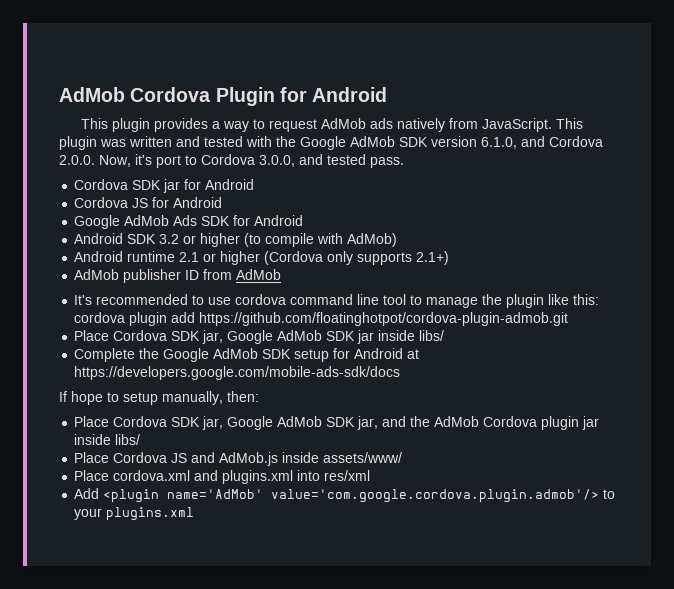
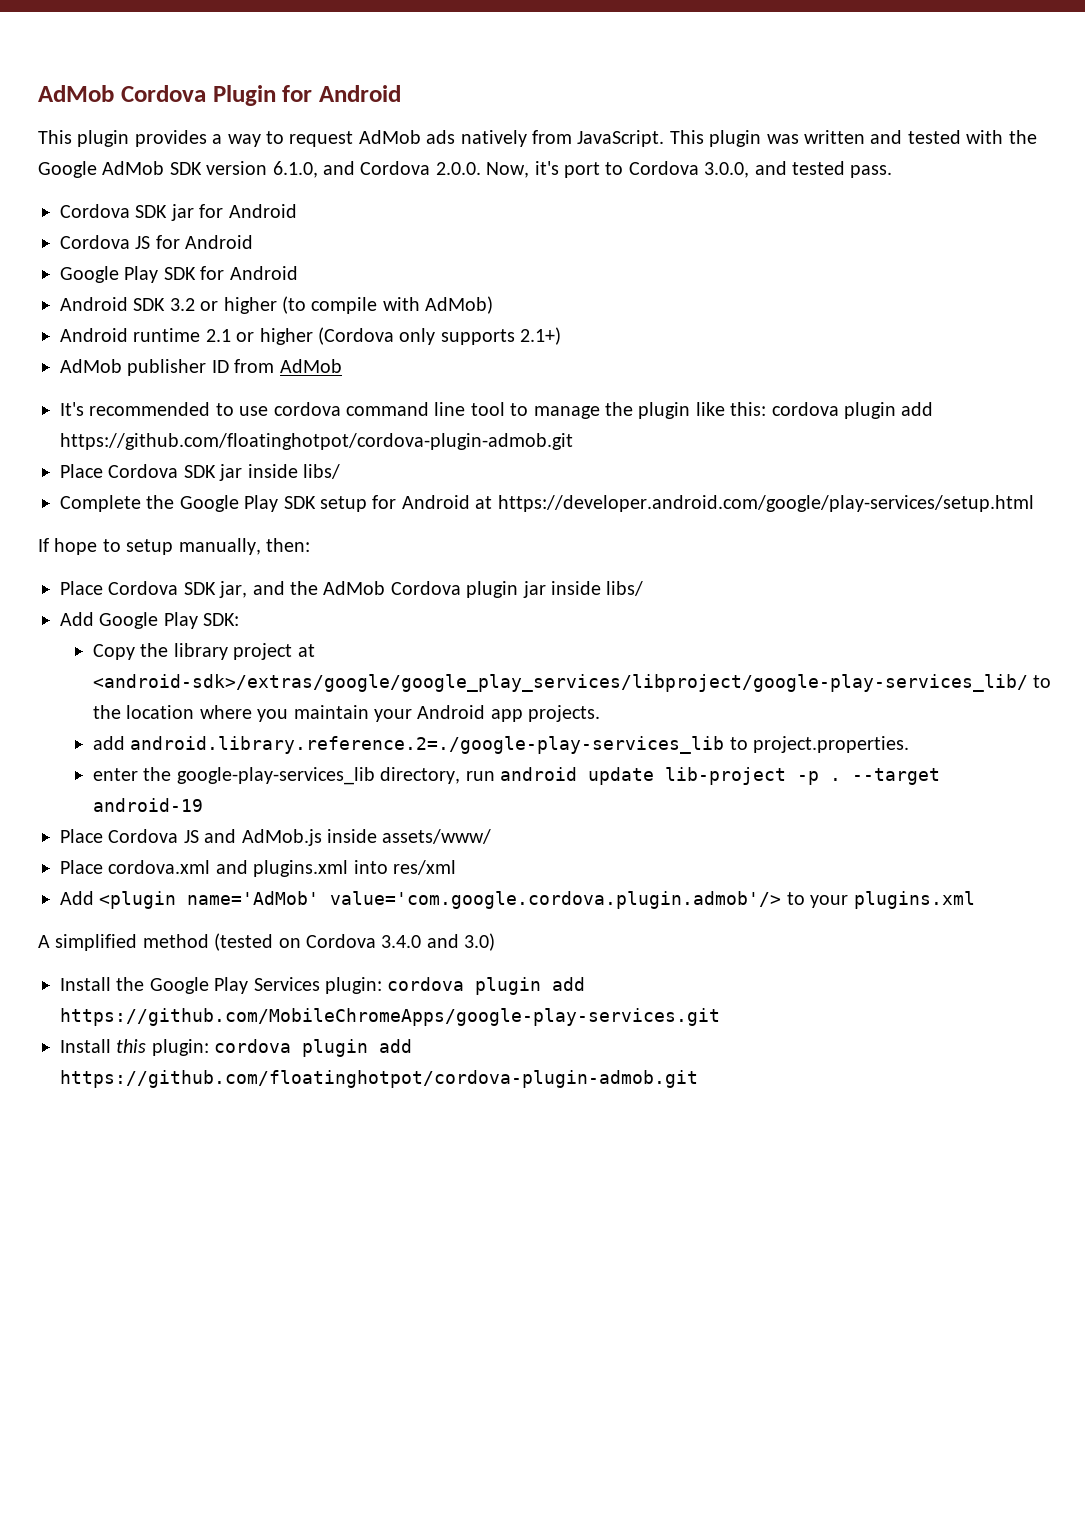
- Google AdMob Ads SDK for Android
+ Google Play SDK for Android
- Place Cordova SDK jar, Google AdMob SDK jar inside libs/
+ Place Cordova SDK jar inside libs/
- Complete the Google AdMob SDK setup for Android at https://developers.google.com/mobile-ads-sdk/docs
+ Complete the Google Play SDK setup for Android at https://developer.android.com/google/play-services/setup.html
- Place Cordova SDK jar, Google AdMob SDK jar, and the AdMob Cordova plugin jar inside libs/
+ Place Cordova SDK jar, and the AdMob Cordova plugin jar inside libs/
+ Add Google Play SDK:
+ Copy the library project at <android-sdk>/extras/google/google_play_services/libproject/google-play-services_lib/ to the location where you maintain your Android app projects.
+ add android.library.reference.2=./google-play-services_lib to project.properties.
+ enter the google-play-services_lib directory, run android update lib-project -p . --target android-19
+ A simplified method (tested on Cordova 3.4.0 and 3.0)
+ Install the Google Play Services plugin: cordova plugin add https://github.com/MobileChromeApps/google-play-services.git
+ Install this plugin: cordova plugin add https://github.com/floatinghotpot/cordova-plugin-admob.git

